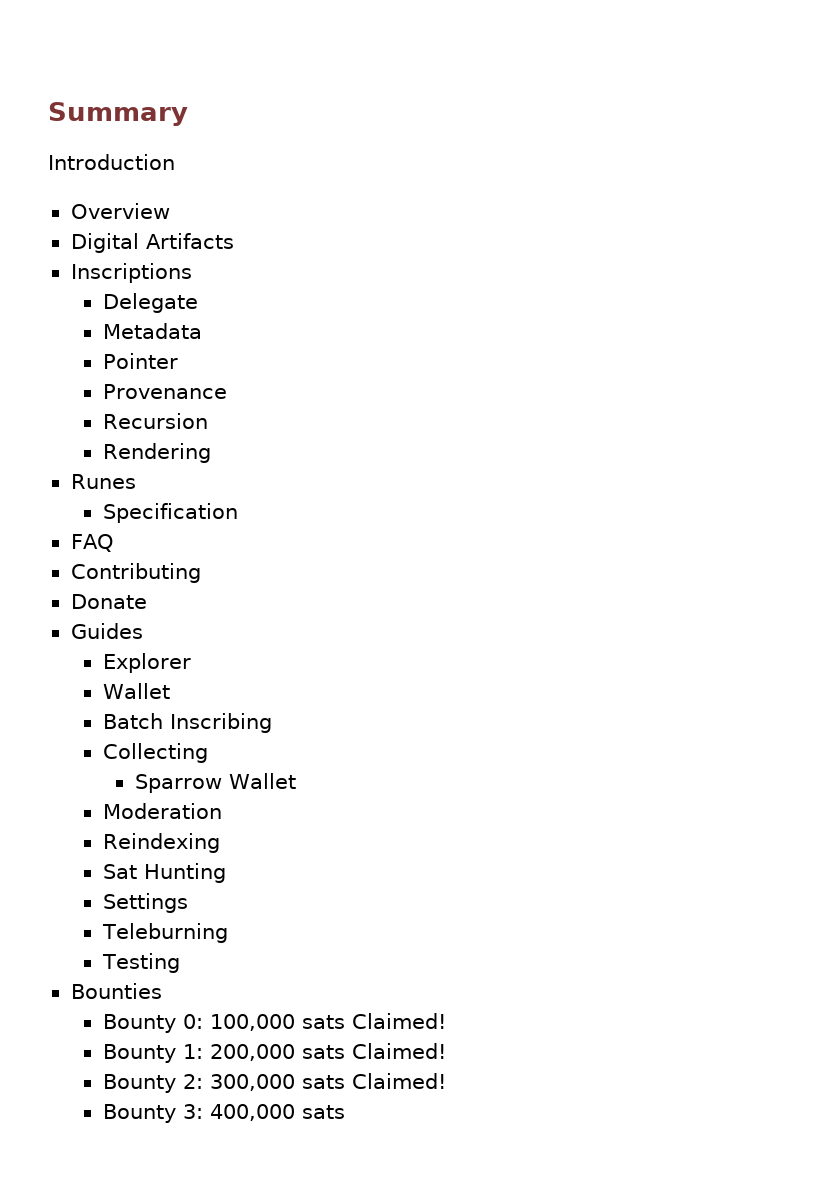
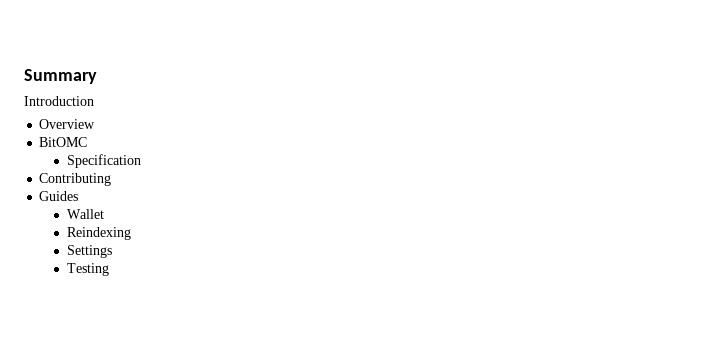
- Digital Artifacts
- Inscriptions
- Delegate
- Metadata
- Pointer
- Provenance
- Recursion
- Rendering
- Runes
+ BitOMC
- FAQ
- Donate
- Explorer
  Wallet
- Batch Inscribing
- Collecting
- Sparrow Wallet
- Moderation
- Sat Hunting
- Teleburning
- Bounties
- Bounty 0: 100,000 sats Claimed!
- Bounty 1: 200,000 sats Claimed!
- Bounty 2: 300,000 sats Claimed!
- Bounty 3: 400,000 sats

